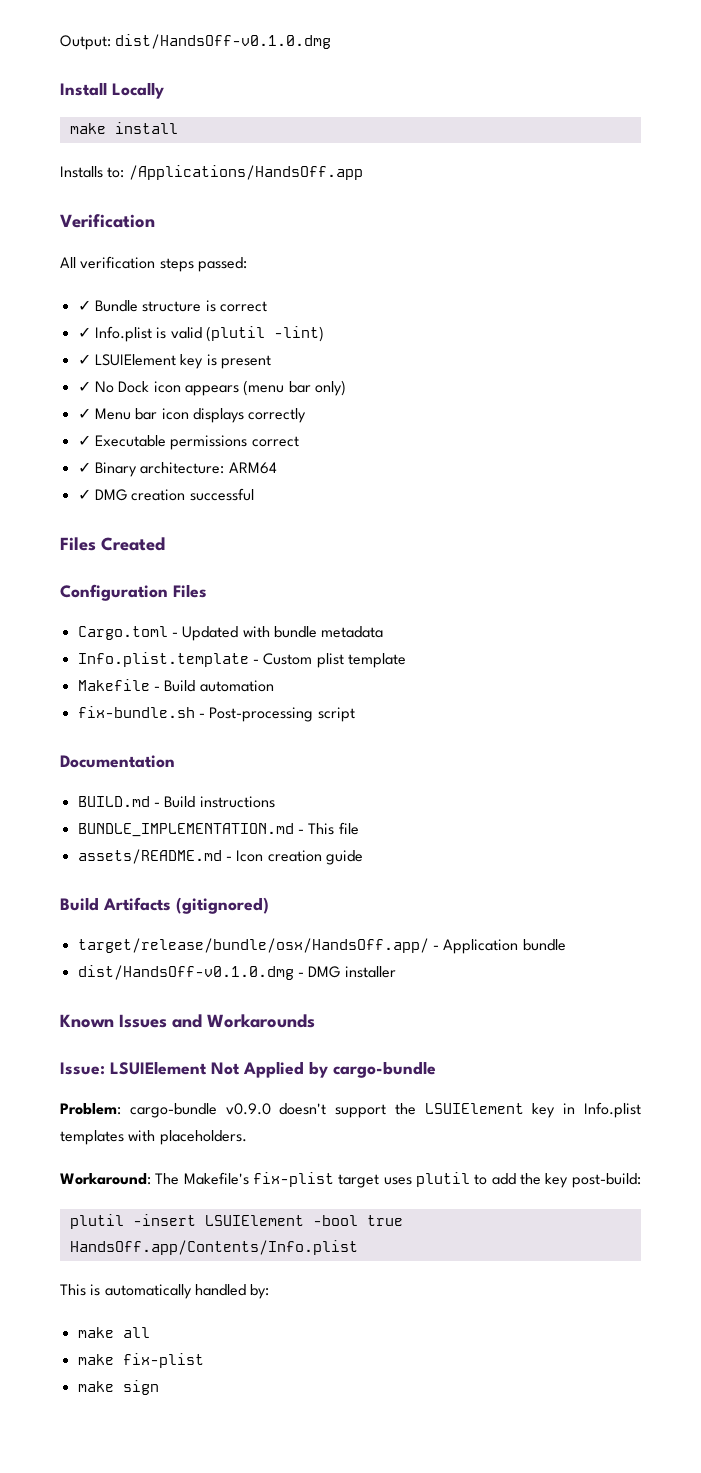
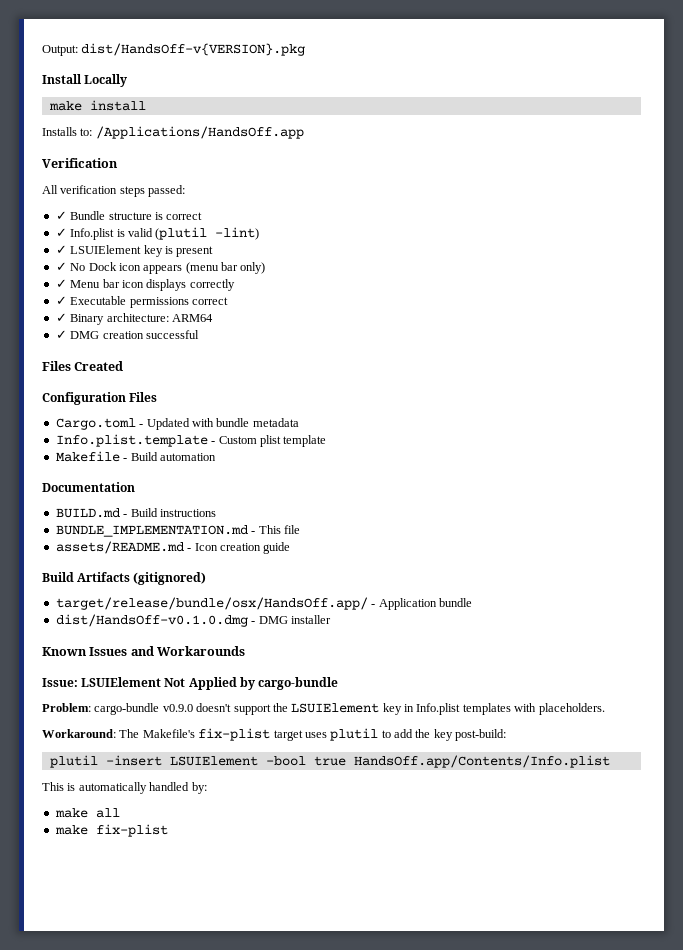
- Output: dist/HandsOff-v0.1.0.dmg
+ Output: dist/HandsOff-v{VERSION}.pkg
- fix-bundle.sh - Post-processing script
- make sign

